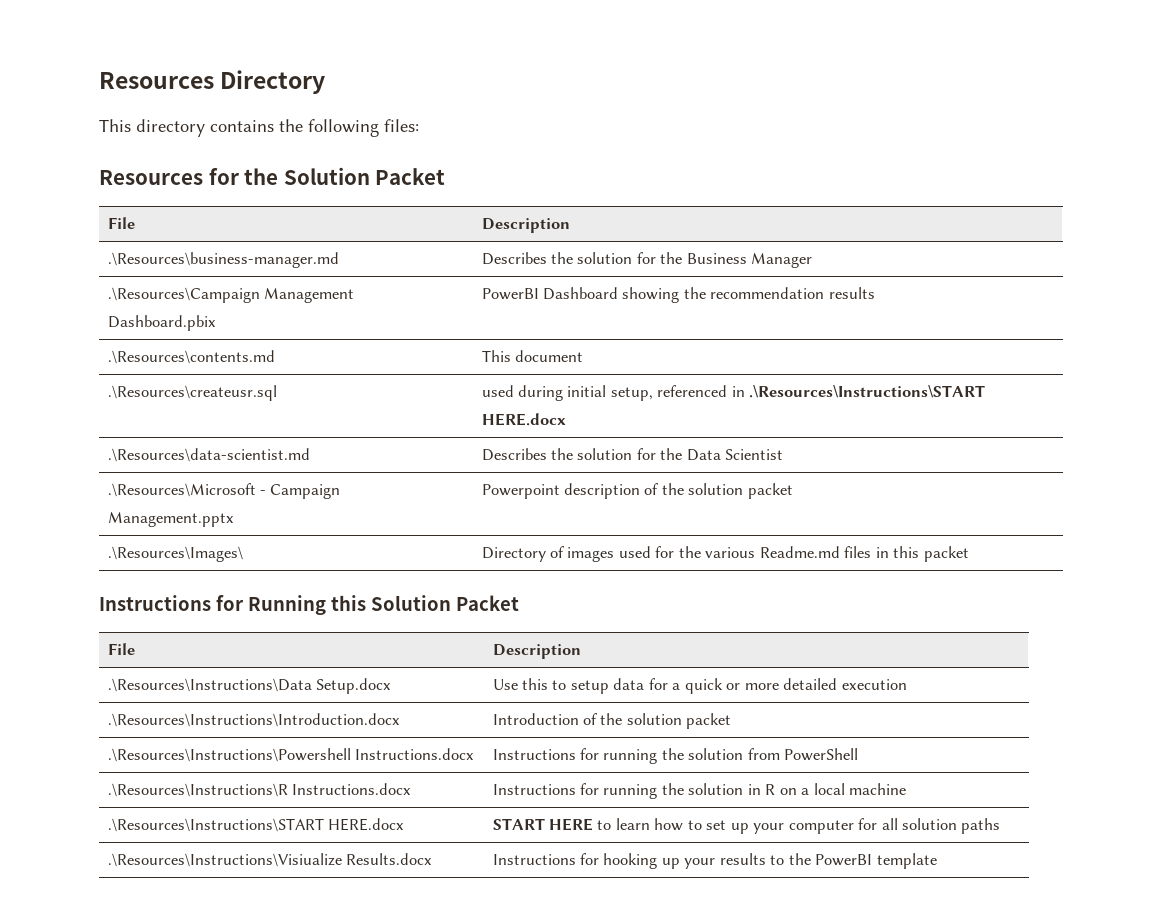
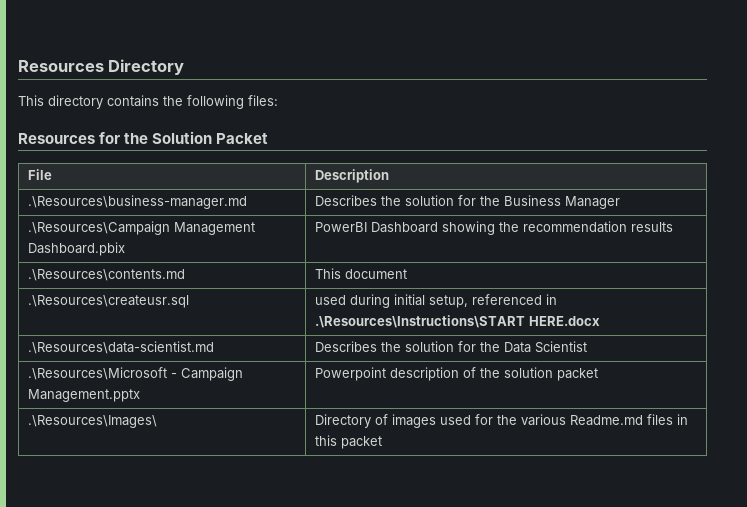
- Instructions for Running this Solution Packet
- File | Description
- .\Resources\Instructions\Data Setup.docx | Use this to setup data for a quick or more detailed execution
- .\Resources\Instructions\Introduction.docx | Introduction of the solution packet
- .\Resources\Instructions\Powershell Instructions.docx | Instructions for running the solution from PowerShell
- .\Resources\Instructions\R Instructions.docx | Instructions for running the solution in R on a local machine
- .\Resources\Instructions\START HERE.docx | START HERE to learn how to set up your computer for all solution paths
- .\Resources\Instructions\Visiualize Results.docx | Instructions for hooking up your results to the PowerBI template

